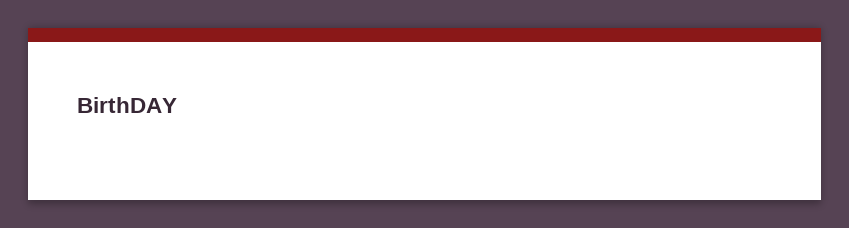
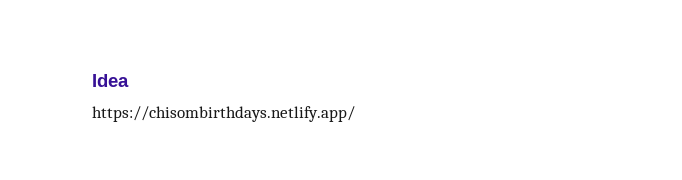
- BirthDAY
+ Idea
+ https://chisombirthdays.netlify.app/

